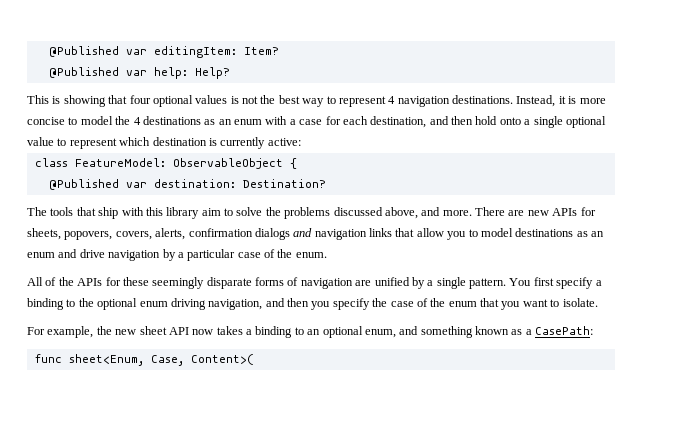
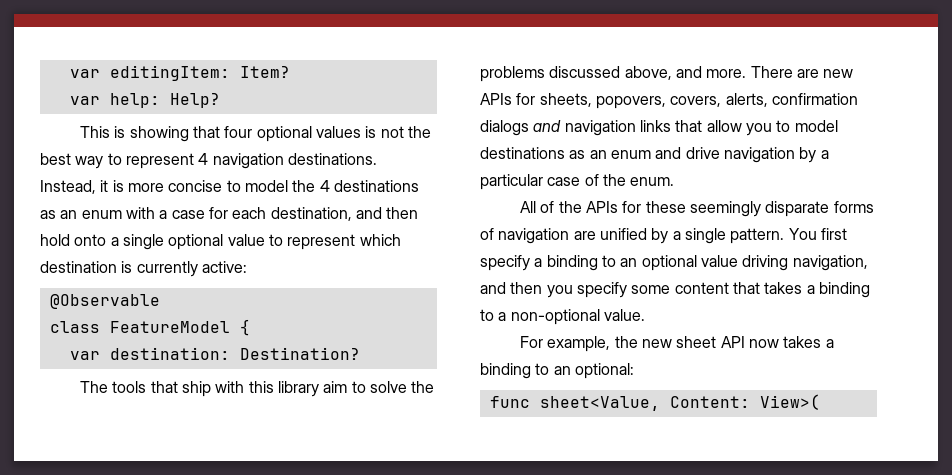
- @Published var editingItem: Item?
+ var editingItem: Item?
- @Published var help: Help?
+ var help: Help?
+ @Observable
- class FeatureModel: ObservableObject {
+ class FeatureModel {
- @Published var destination: Destination?
+ var destination: Destination?
- You first specify a binding to the optional enum driving navigation, and then you specify the case of the enum that you want to isolate.
+ You first specify a binding to an optional value driving navigation, and then you specify some content that takes a binding to a non-optional value.
- For example, the new sheet API now takes a binding to an optional enum, and something known as a CasePath:
- func sheet<Enum, Case, Content>(
+ For example, the new sheet API now takes a binding to an optional:
+ func sheet<Value, Content: View>(

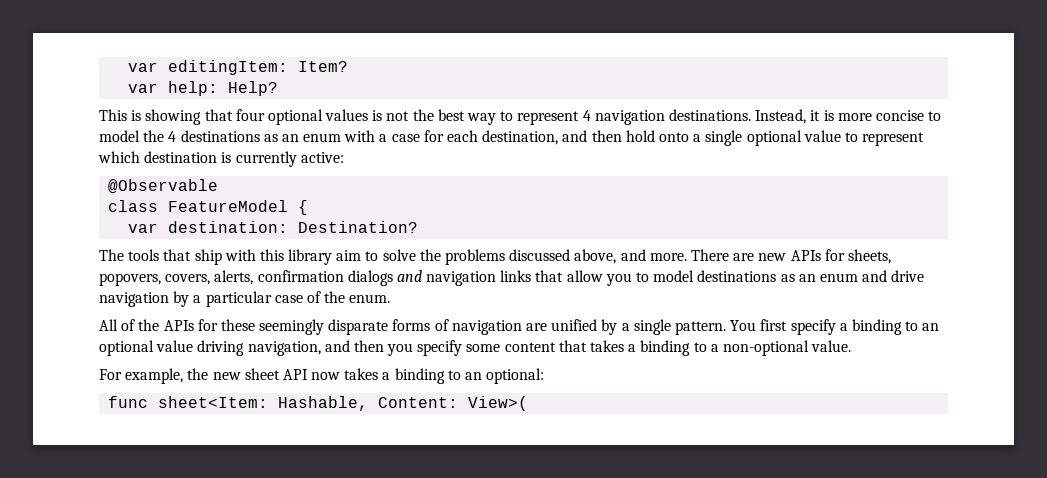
- func sheet<Value, Content: View>(
+ func sheet<Item: Hashable, Content: View>(

